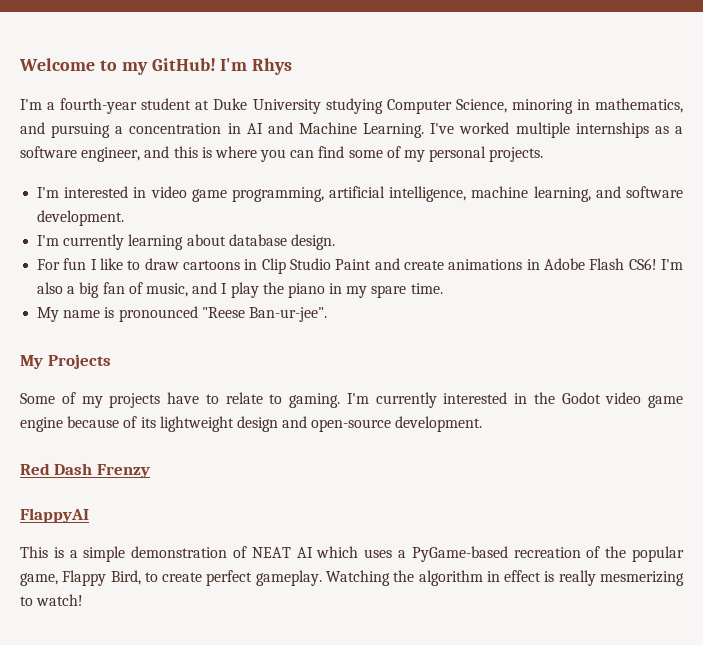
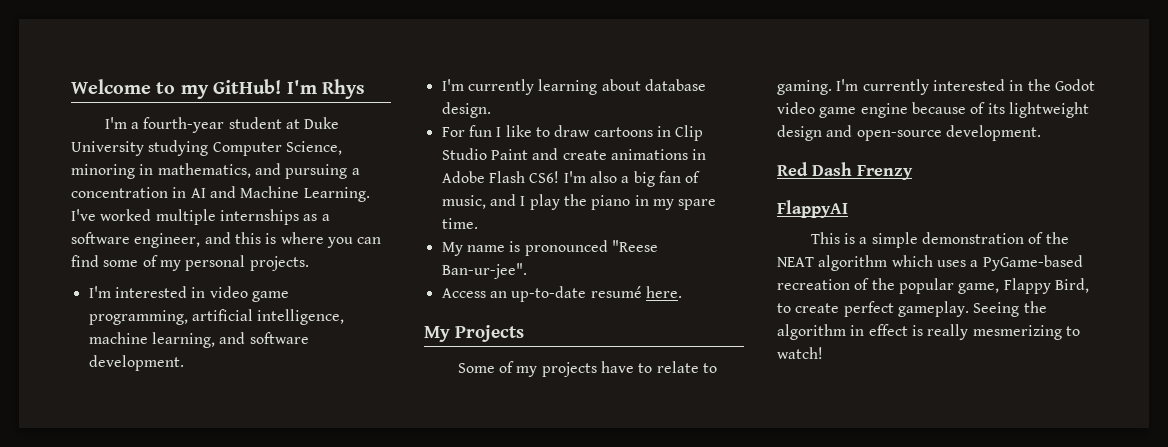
+ Access an up-to-date resumé here.
- This is a simple demonstration of NEAT AI which uses a PyGame-based recreation of the popular game, Flappy Bird, to create perfect gameplay.
+ This is a simple demonstration of the NEAT algorithm which uses a PyGame-based recreation of the popular game, Flappy Bird, to create perfect gameplay.
- Watching the algorithm in effect is really mesmerizing to watch!
+ Seeing the algorithm in effect is really mesmerizing to watch!

